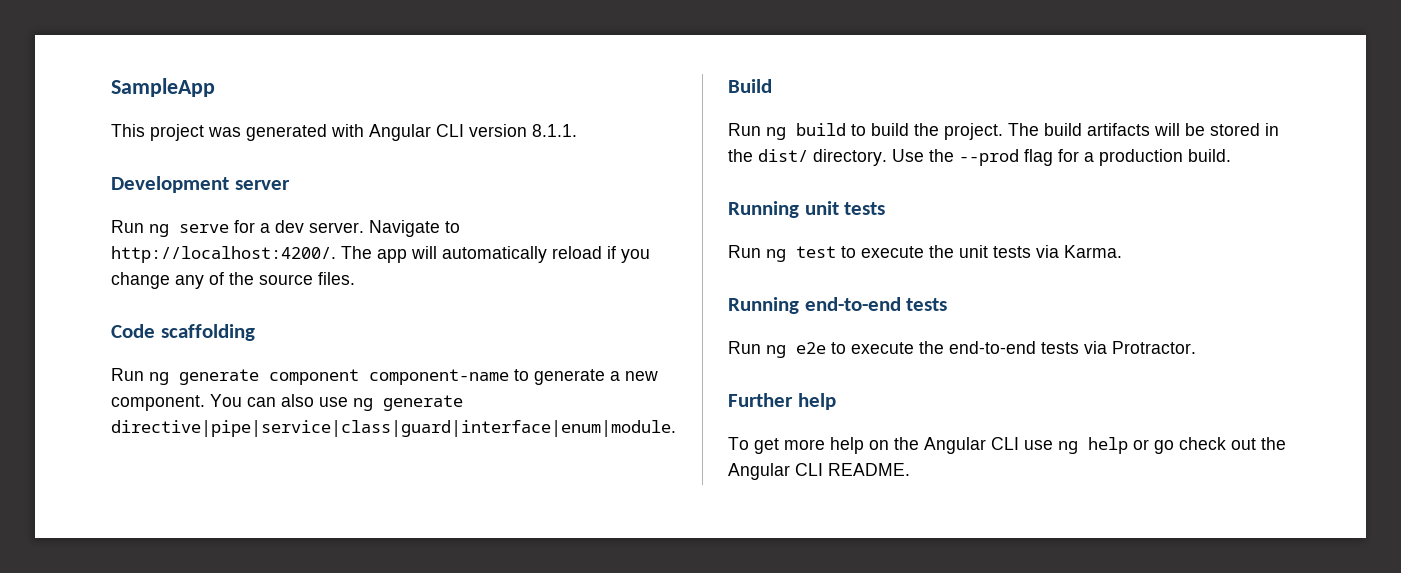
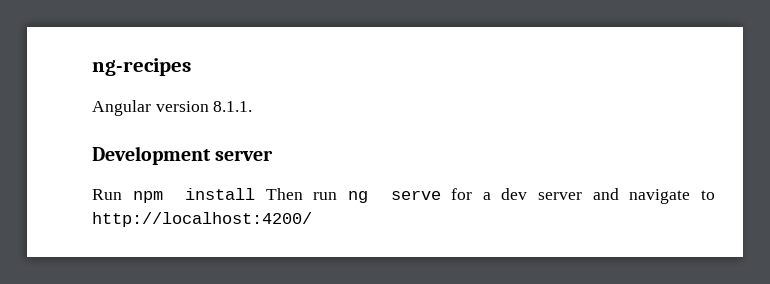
- SampleApp
- This project was generated with Angular CLI version 8.1.1.
+ ng-recipes
+ Angular version 8.1.1.
- Run ng serve for a dev server. Navigate to http://localhost:4200/. The app will automatically reload if you change any of the source files.
- Code scaffolding
- Run ng generate component component-name to generate a new component. You can also use ng generate directive|pipe|service|class|guard|interface|enum|module.
- Build
- Run ng build to build the project. The build artifacts will be stored in the dist/ directory. Use the --prod flag for a production build.
- Running unit tests
- Run ng test to execute the unit tests via Karma.
- Running end-to-end tests
- Run ng e2e to execute the end-to-end tests via Protractor.
- Further help
- To get more help on the Angular CLI use ng help or go check out the Angular CLI README.
+ Run npm install Then run ng serve for a dev server and navigate to http://localhost:4200/

